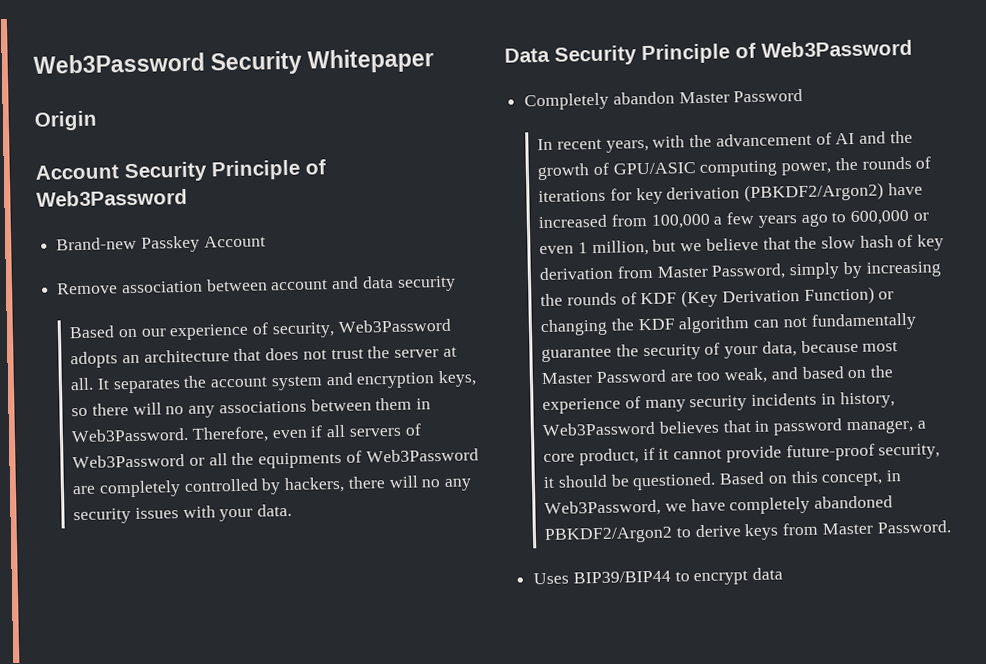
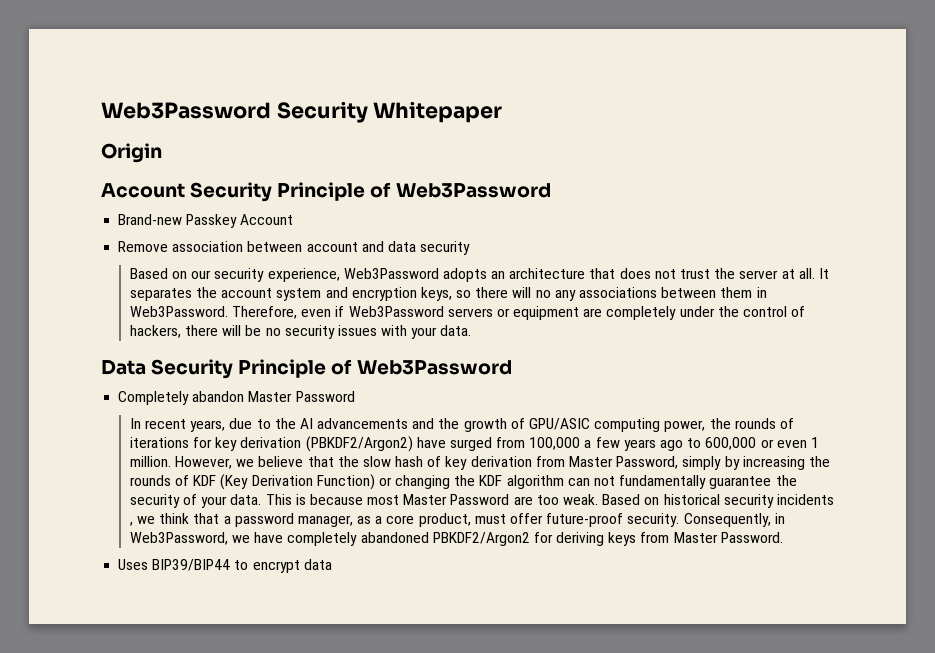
- Based on our experience of security, Web3Password adopts an architecture that does not trust the server at all.
+ Based on our security experience, Web3Password adopts an architecture that does not trust the server at all.
- Therefore, even if all servers of Web3Password or all the equipments of Web3Password are completely controlled by hackers, there will no any security issues with your data.
+ Therefore, even if Web3Password servers or equipment are completely under the control of hackers, there will be no security issues with your data.
- In recent years, with the advancement of AI and the growth of GPU/ASIC computing power, the rounds of iterations for key derivation (PBKDF2/Argon2) have increased from 100,000 a few years ago to 600,000 or even 1 million, but we believe that the slow hash of key derivation from Master Password, simply by increasing the rounds of KDF (Key Derivation Function) or changing the KDF algorithm can not fundamentally guarantee the security of your data, because most Master Password are too weak, and based on the experience of many security incidents in history, Web3Password believes that in password manager, a core product, if it cannot provide future-proof security, it should be questioned. Based on this concept, in Web3Password, we have completely abandoned PBKDF2/Argon2 to derive keys from Master Password.
+ In recent years, due to the AI advancements and the growth of GPU/ASIC computing power, the rounds of iterations for key derivation (PBKDF2/Argon2) have surged from 100,000 a few years ago to 600,000 or even 1 million. However, we believe that the slow hash of key derivation from Master Password, simply by increasing the rounds of KDF (Key Derivation Function) or changing the KDF algorithm can not fundamentally guarantee the security of your data. This is because most Master Password are too weak. Based on historical security incidents , we think that a password manager, as a core product, must offer future-proof security. Consequently, in Web3Password, we have completely abandoned PBKDF2/Argon2 for deriving keys from Master Password.

